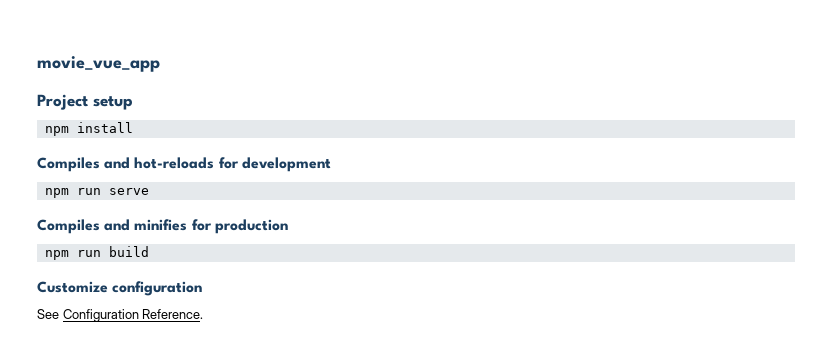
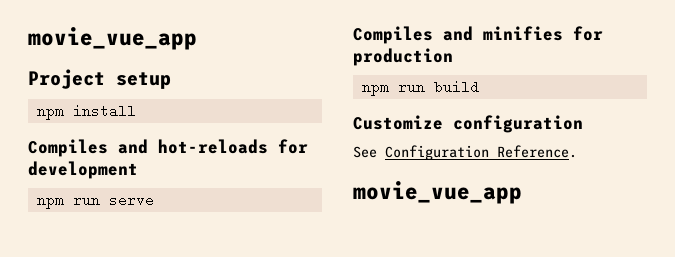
  See Configuration Reference.
+ movie_vue_app

